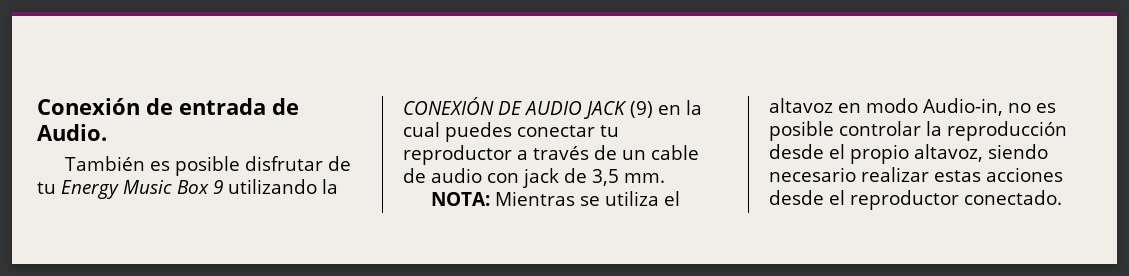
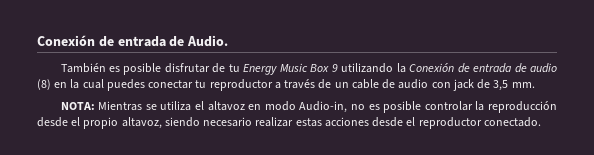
- También es posible disfrutar de tu Energy Music Box 9 utilizando la CONEXIÓN DE AUDIO JACK (9) en la cual puedes conectar tu reproductor a través de un cable de audio con jack de 3,5 mm.
+ También es posible disfrutar de tu Energy Music Box 9 utilizando la Conexión de entrada de audio (8) en la cual puedes conectar tu reproductor a través de un cable de audio con jack de 3,5 mm.

